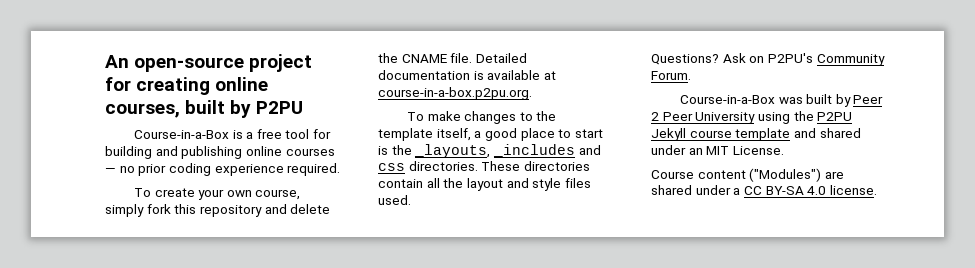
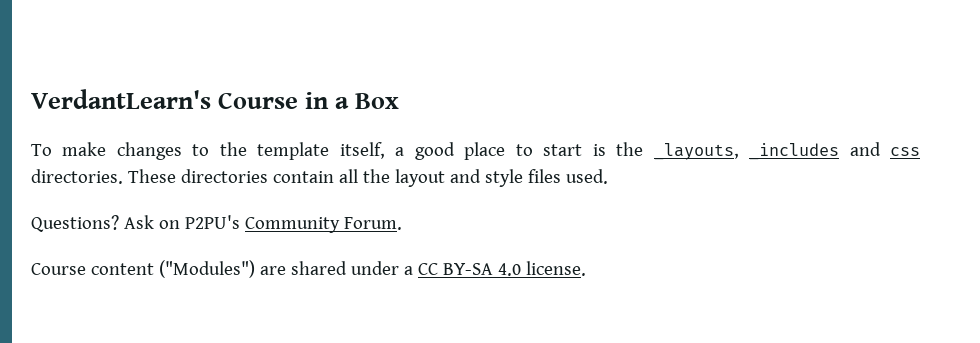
- An open-source project for creating online courses, built by P2PU
- Course-in-a-Box is a free tool for building and publishing online courses — no prior coding experience required.
- To create your own course, simply fork this repository and delete the CNAME file. Detailed documentation is available at course-in-a-box.p2pu.org.
+ VerdantLearn's Course in a Box
- Course-in-a-Box was built by Peer 2 Peer University using the P2PU Jekyll course template and shared under an MIT License.

